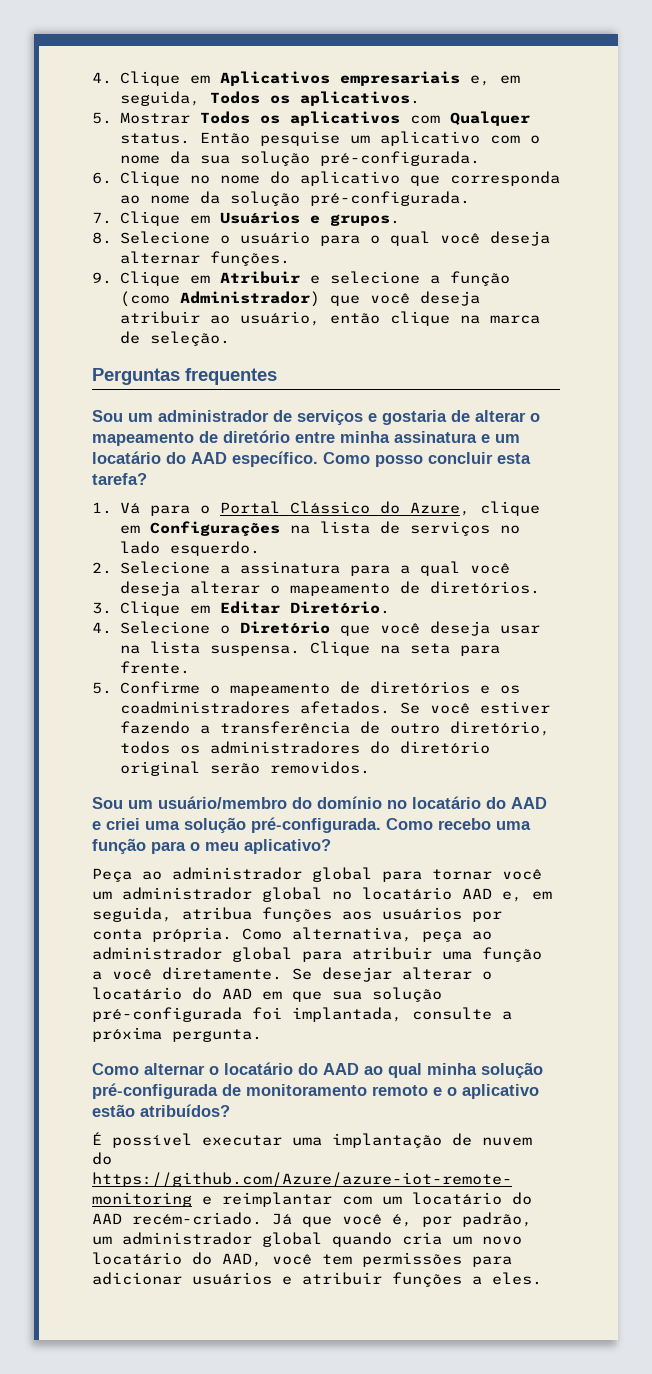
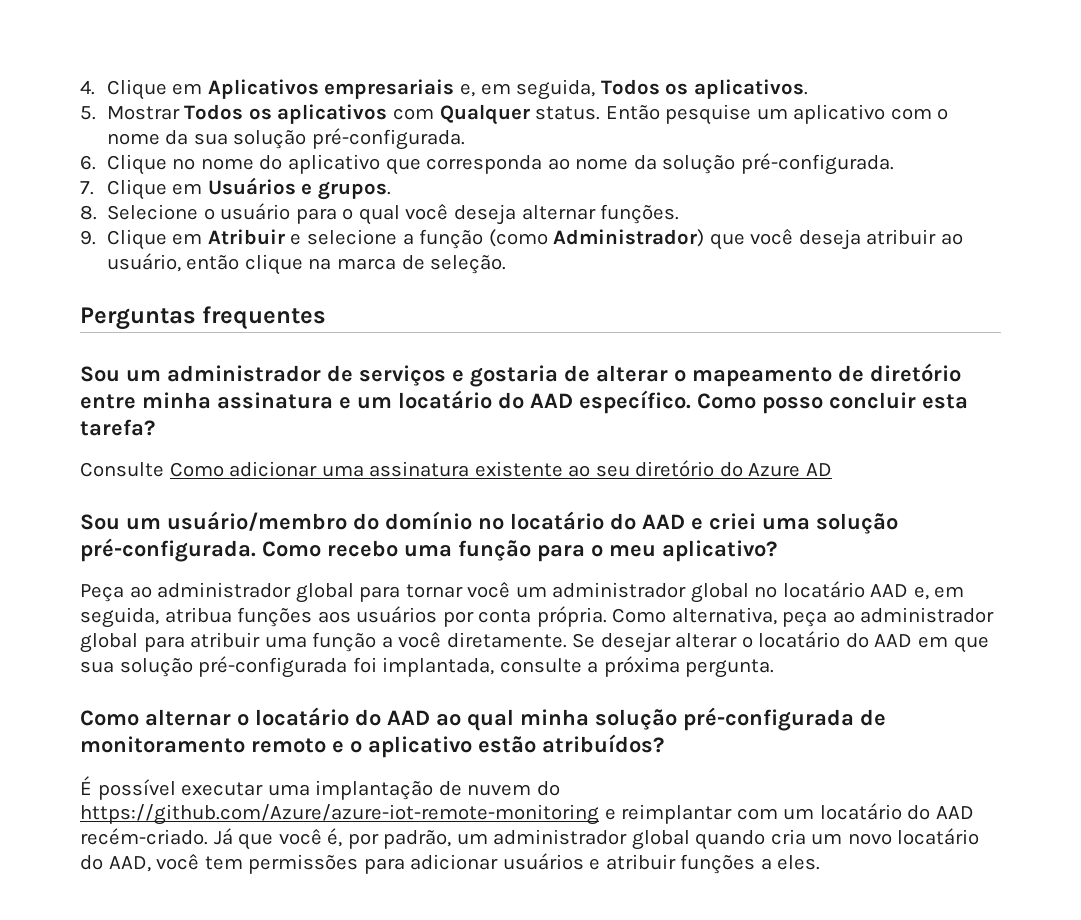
- 1. Vá para o Portal Clássico do Azure, clique em Configurações na lista de serviços no lado esquerdo.
- 2. Selecione a assinatura para a qual você deseja alterar o mapeamento de diretórios.
- 3. Clique em Editar Diretório.
- 4. Selecione o Diretório que você deseja usar na lista suspensa. Clique na seta para frente.
- 5. Confirme o mapeamento de diretórios e os coadministradores afetados. Se você estiver fazendo a transferência de outro diretório, todos os administradores do diretório original serão removidos.
+ Consulte Como adicionar uma assinatura existente ao seu diretório do Azure AD

